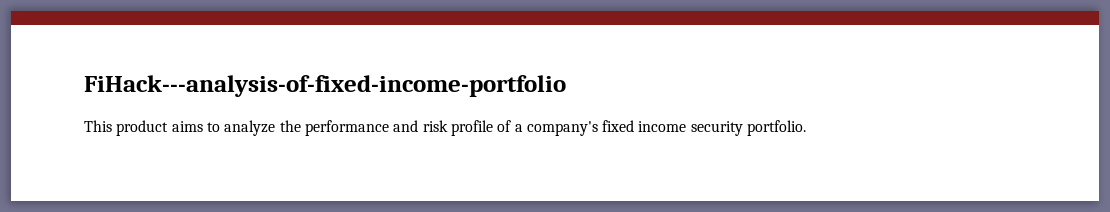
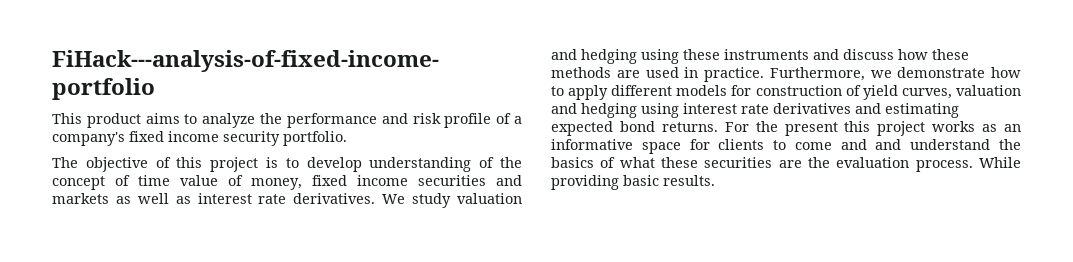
+ The objective of this project is to develop understanding of the concept of time value of money, fixed income securities and markets as well as interest rate derivatives. We study valuation and hedging using these instruments and discuss how these methods are used in practice. Furthermore, we demonstrate how to apply different models for construction of yield curves, valuation and hedging using interest rate derivatives and estimating expected bond returns. For the present this project works as an informative space for clients to come and and understand the basics of what these securities are the evaluation process. While providing basic results.

